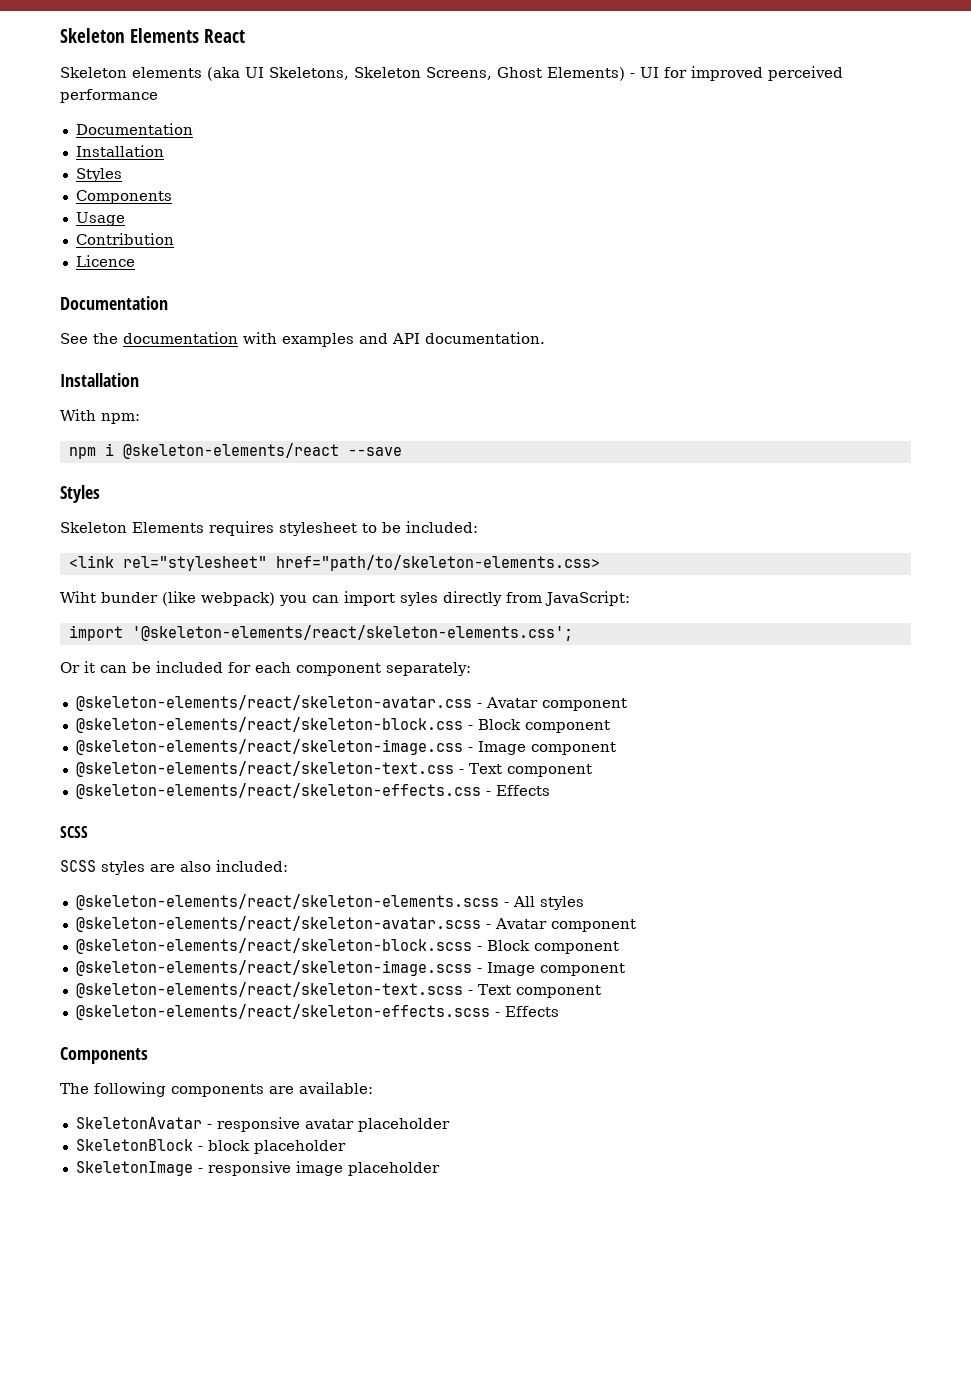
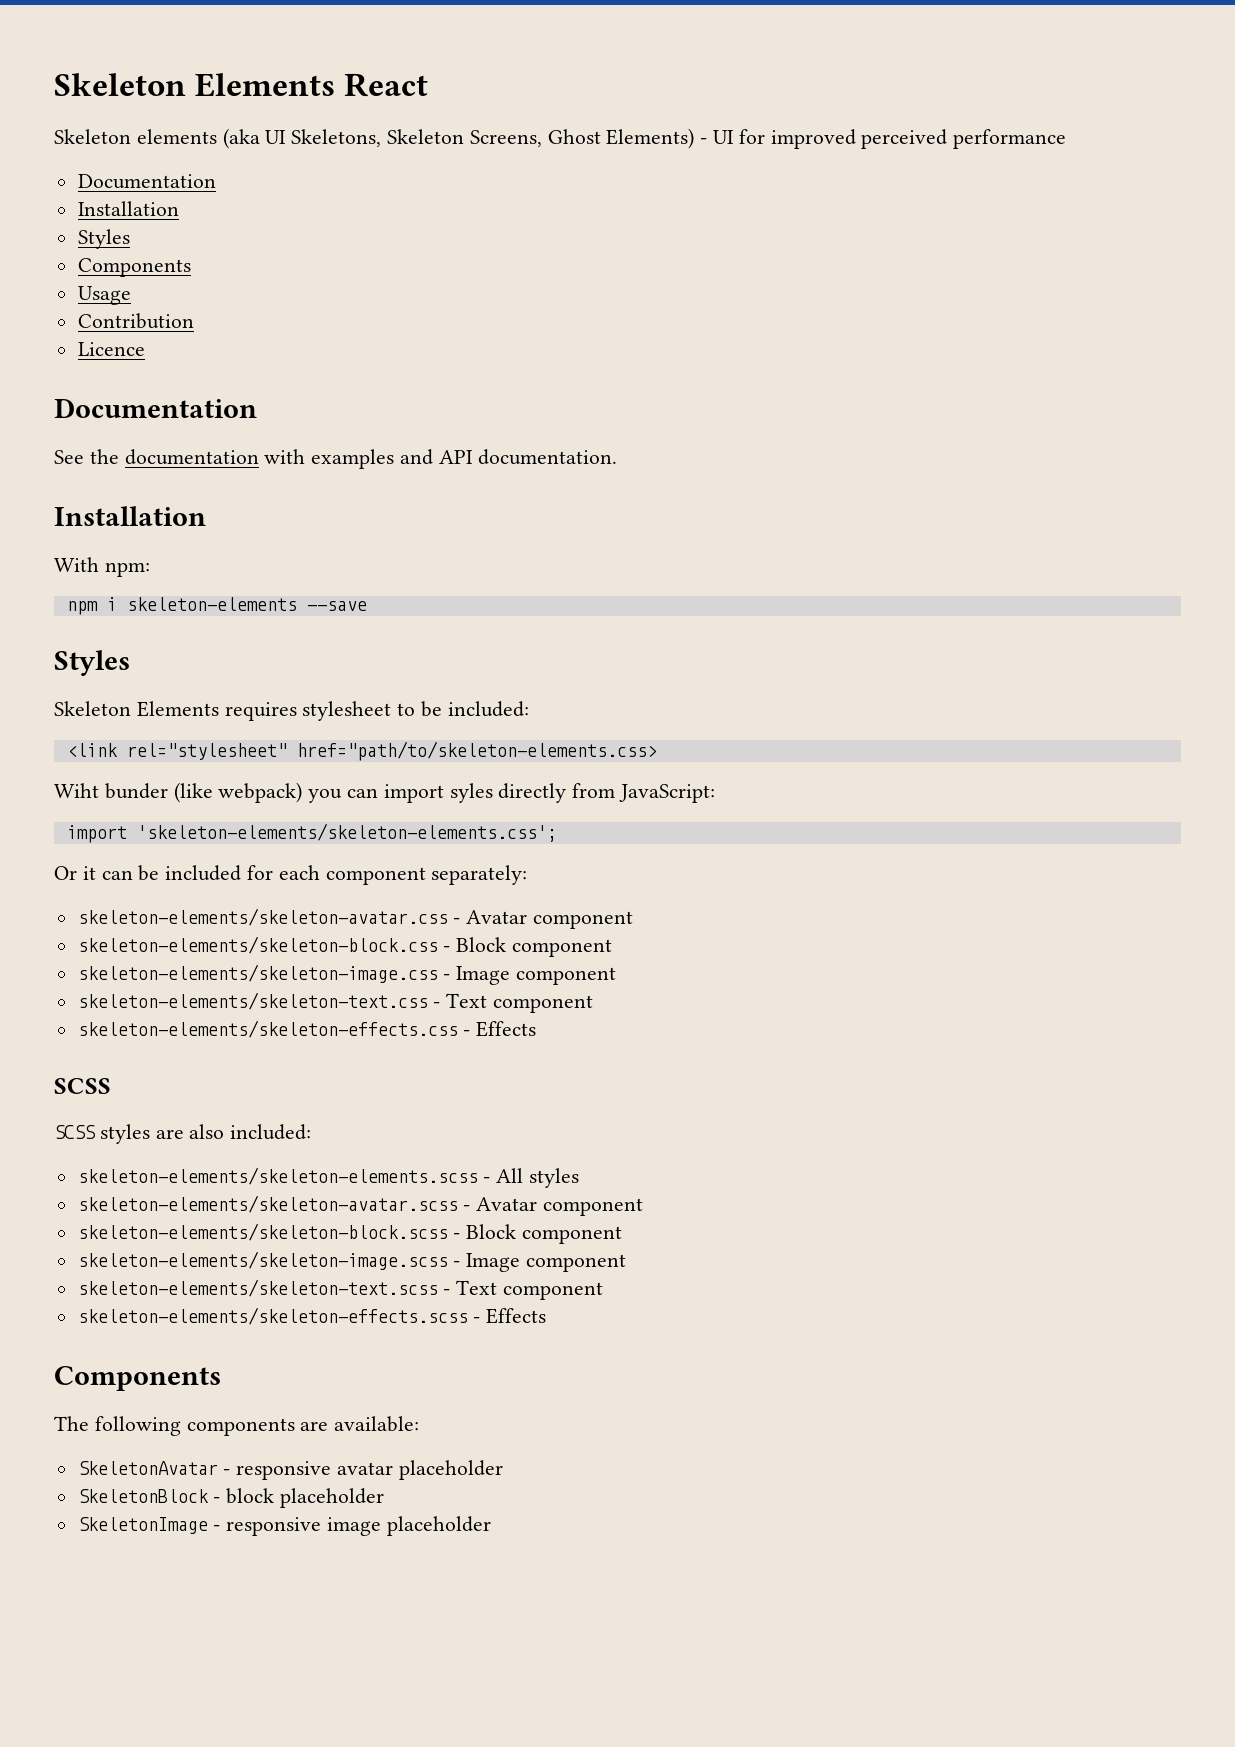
- npm i @skeleton-elements/react --save
+ npm i skeleton-elements --save
- import '@skeleton-elements/react/skeleton-elements.css';
+ import 'skeleton-elements/skeleton-elements.css';
- @skeleton-elements/react/skeleton-avatar.css - Avatar component
- @skeleton-elements/react/skeleton-block.css - Block component
- @skeleton-elements/react/skeleton-image.css - Image component
- @skeleton-elements/react/skeleton-text.css - Text component
- @skeleton-elements/react/skeleton-effects.css - Effects
+ skeleton-elements/skeleton-avatar.css - Avatar component
+ skeleton-elements/skeleton-block.css - Block component
+ skeleton-elements/skeleton-image.css - Image component
+ skeleton-elements/skeleton-text.css - Text component
+ skeleton-elements/skeleton-effects.css - Effects
- @skeleton-elements/react/skeleton-elements.scss - All styles
+ skeleton-elements/skeleton-elements.scss - All styles
- @skeleton-elements/react/skeleton-avatar.scss - Avatar component
- @skeleton-elements/react/skeleton-block.scss - Block component
- @skeleton-elements/react/skeleton-image.scss - Image component
- @skeleton-elements/react/skeleton-text.scss - Text component
- @skeleton-elements/react/skeleton-effects.scss - Effects
+ skeleton-elements/skeleton-avatar.scss - Avatar component
+ skeleton-elements/skeleton-block.scss - Block component
+ skeleton-elements/skeleton-image.scss - Image component
+ skeleton-elements/skeleton-text.scss - Text component
+ skeleton-elements/skeleton-effects.scss - Effects

